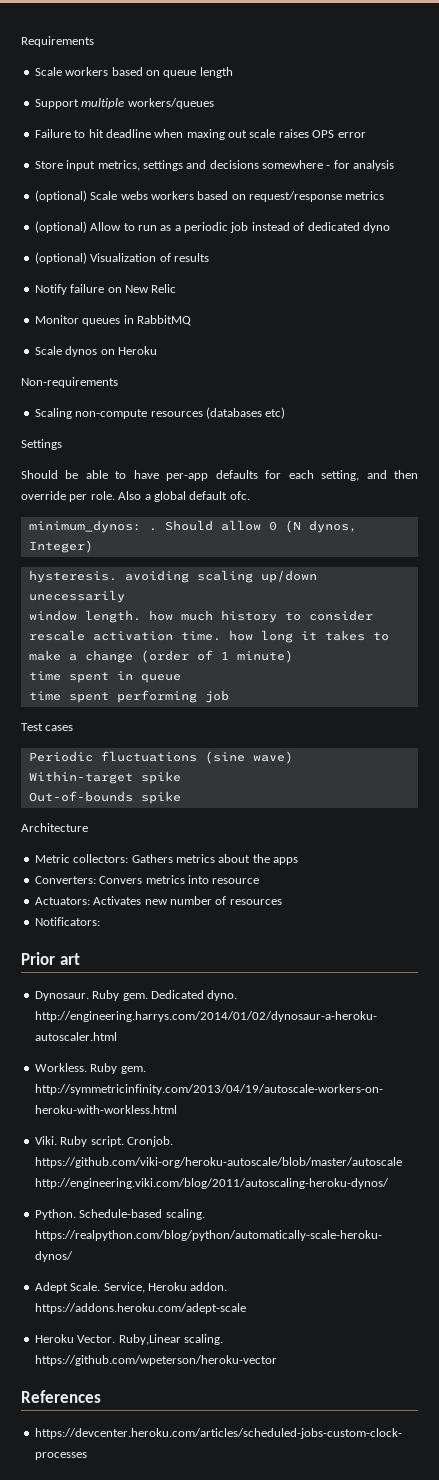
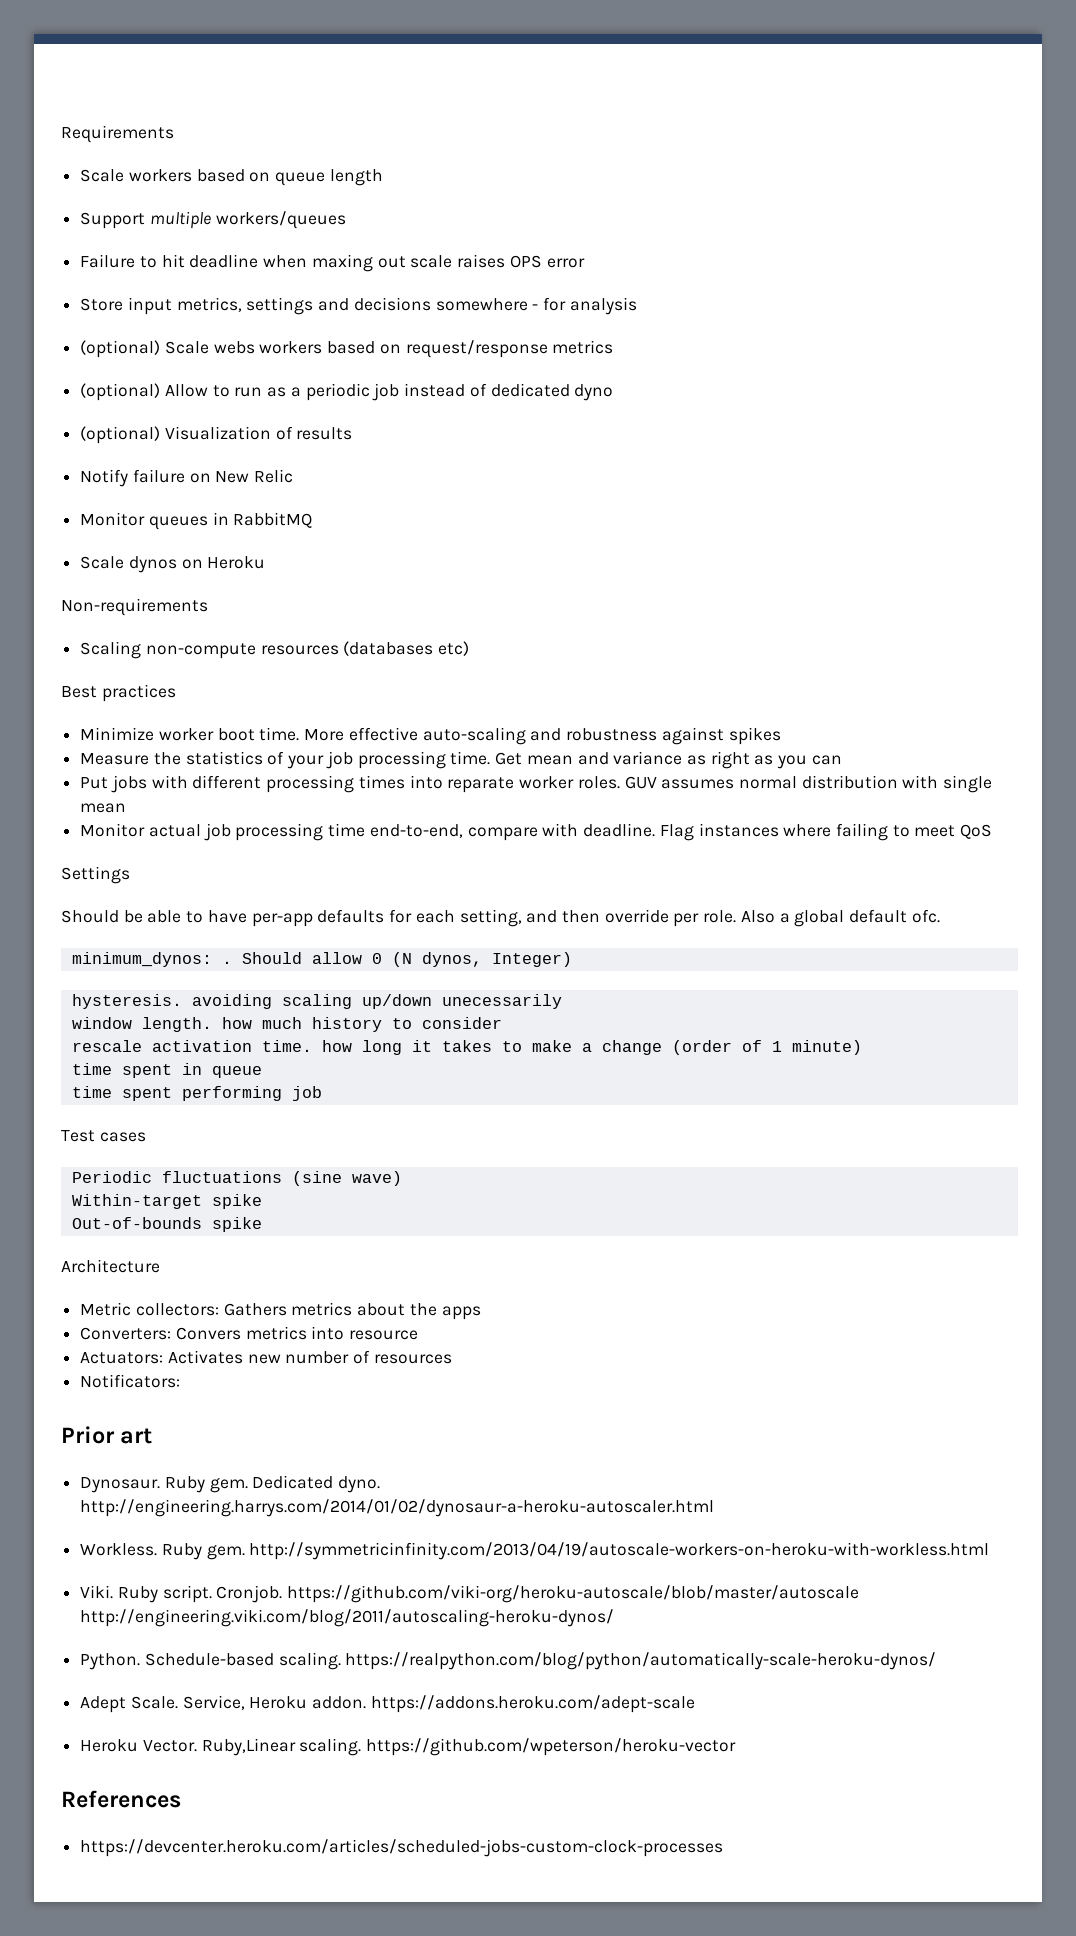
+ Best practices
+ Minimize worker boot time. More effective auto-scaling and robustness against spikes
+ Measure the statistics of your job processing time. Get mean and variance as right as you can
+ Put jobs with different processing times into reparate worker roles. GUV assumes normal distribution with single mean
+ Monitor actual job processing time end-to-end, compare with deadline. Flag instances where failing to meet QoS

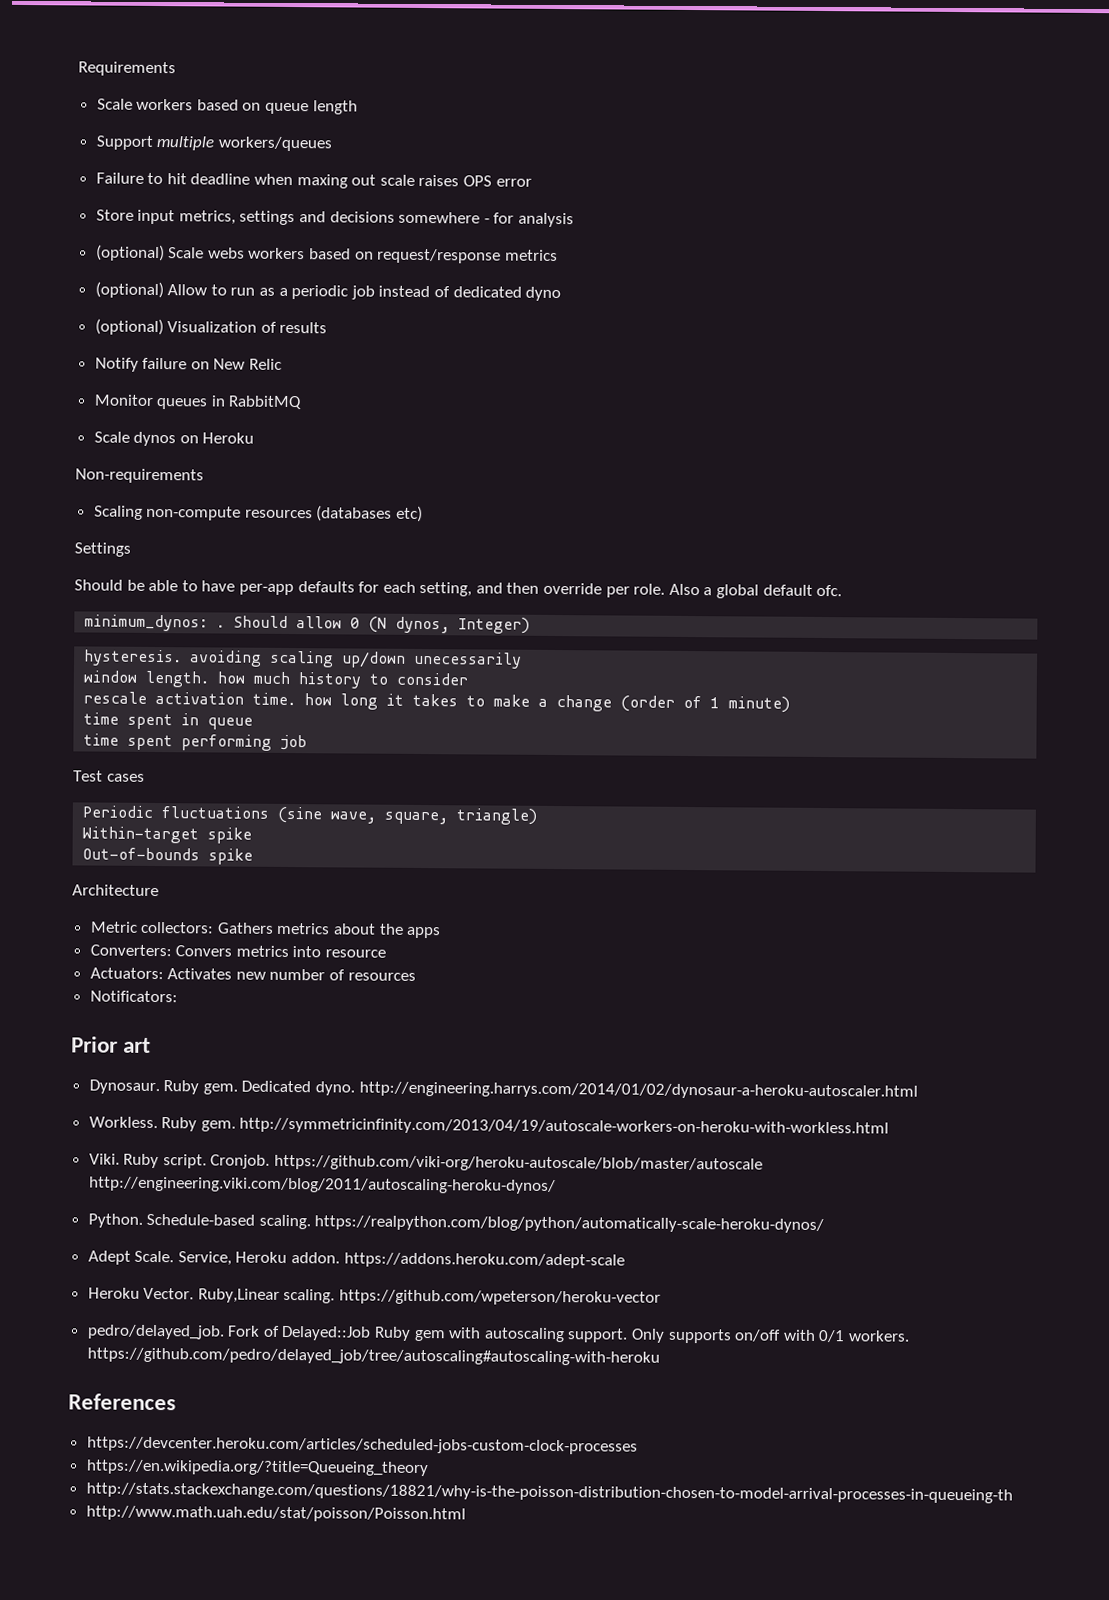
- Best practices
- Minimize worker boot time. More effective auto-scaling and robustness against spikes
- Measure the statistics of your job processing time. Get mean and variance as right as you can
- Put jobs with different processing times into reparate worker roles. GUV assumes normal distribution with single mean
- Monitor actual job processing time end-to-end, compare with deadline. Flag instances where failing to meet QoS
- Periodic fluctuations (sine wave)
+ Periodic fluctuations (sine wave, square, triangle)
+ pedro/delayed_job. Fork of Delayed::Job Ruby gem with autoscaling support. Only supports on/off with 0/1 workers. https://github.com/pedro/delayed_job/tree/autoscaling#autoscaling-with-heroku
+ https://en.wikipedia.org/?title=Queueing_theory
+ http://stats.stackexchange.com/questions/18821/why-is-the-poisson-distribution-chosen-to-model-arrival-processes-in-queueing-th
+ http://www.math.uah.edu/stat/poisson/Poisson.html

